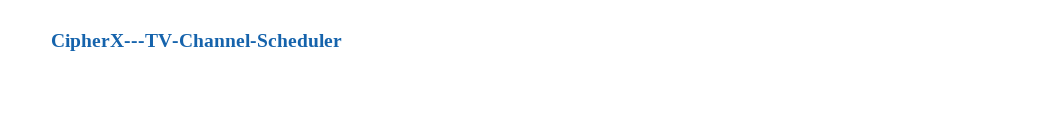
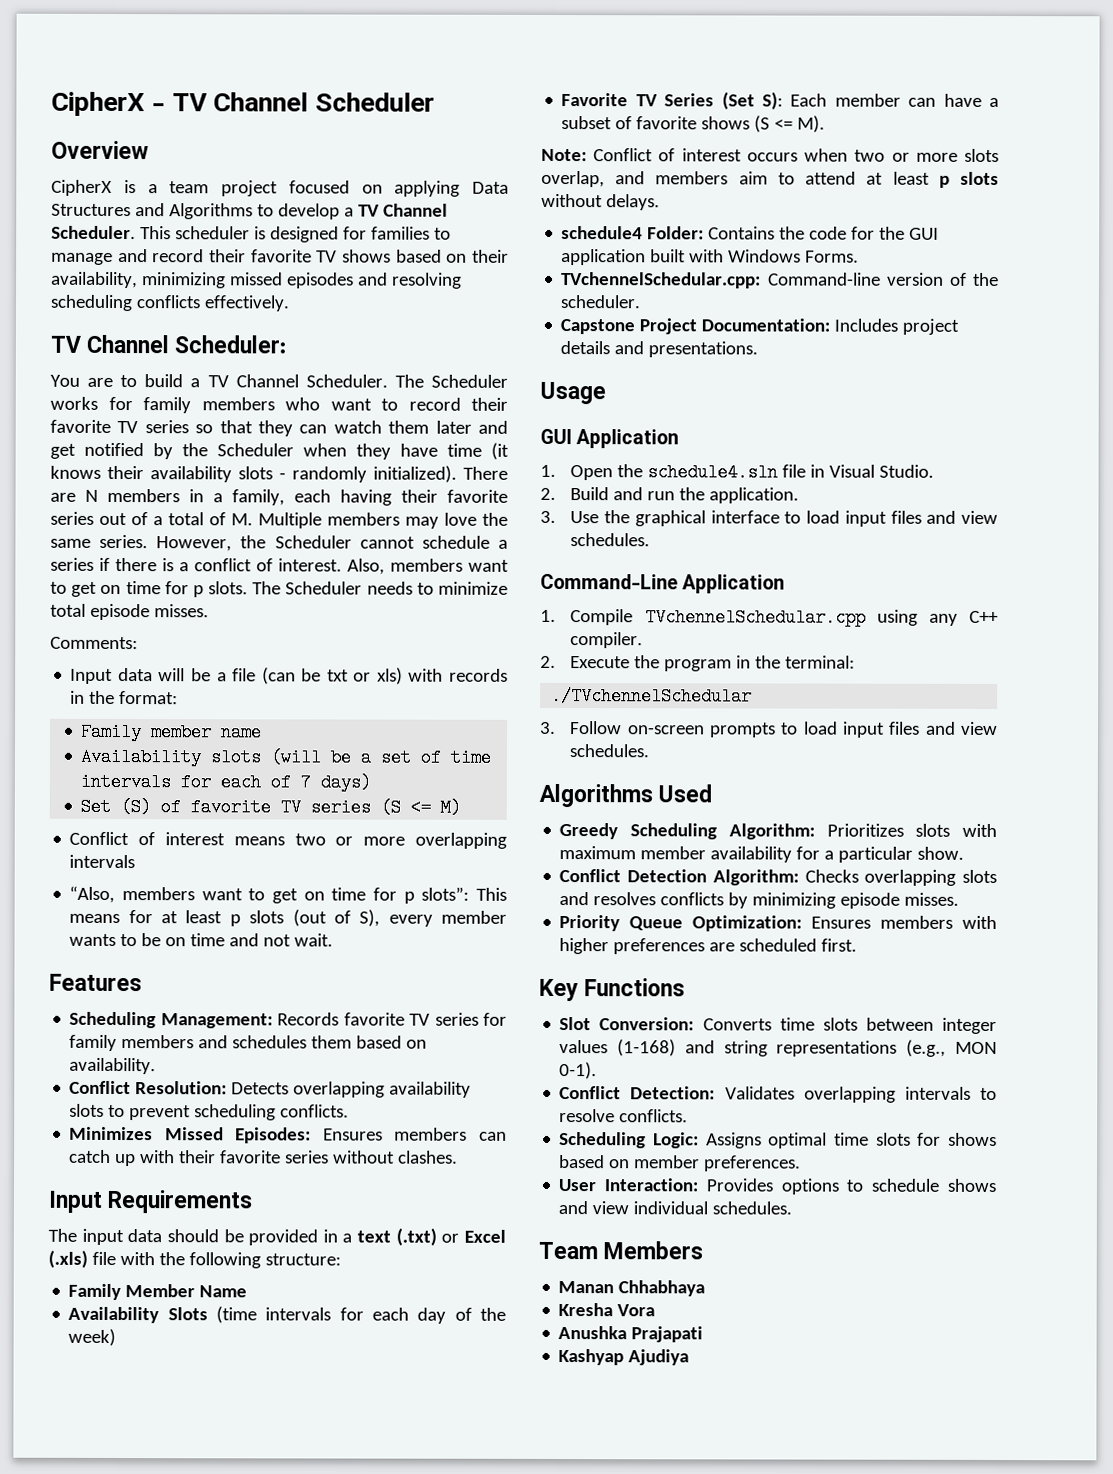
- CipherX---TV-Channel-Scheduler
+ CipherX - TV Channel Scheduler
+ Overview
+ CipherX is a team project focused on applying Data Structures and Algorithms to develop a TV Channel Scheduler. This scheduler is designed for families to manage and record their favorite TV shows based on their availability, minimizing missed episodes and resolving scheduling conflicts effectively.
+ TV Channel Scheduler:
+ You are to build a TV Channel Scheduler. The Scheduler works for family members who want to record their favorite TV series so that they can watch them later and get notified by the Scheduler when they have time (it knows their availability slots - randomly initialized). There are N members in a family, each having their favorite series out of a total of M. Multiple members may love the same series. However, the Scheduler cannot schedule a series if there is a conflict of interest. Also, members want to get on time for p slots. The Scheduler needs to minimize total episode misses.
+ Comments:
+ Input data will be a file (can be txt or xls) with records in the format:
+ Family member name
+ Availability slots (will be a set of time intervals for each of 7 days)
+ Set (S) of favorite TV series (S <= M)
+ Conflict of interest means two or more overlapping intervals
+ “Also, members want to get on time for p slots”: This means for at least p slots (out of S), every member wants to be on time and not wait.
+ Features
+ Scheduling Management: Records favorite TV series for family members and schedules them based on availability.
+ Conflict Resolution: Detects overlapping availability slots to prevent scheduling conflicts.
+ Minimizes Missed Episodes: Ensures members can catch up with their favorite series without clashes.
+ Input Requirements
+ The input data should be provided in a text (.txt) or Excel (.xls) file with the following structure:
+ Family Member Name
+ Availability Slots (time intervals for each day of the week)
+ Favorite TV Series (Set S): Each member can have a subset of favorite shows (S <= M).
+ Note: Conflict of interest occurs when two or more slots overlap, and members aim to attend at least p slots without delays.
+ schedule4 Folder: Contains the code for the GUI application built with Windows Forms.
+ TVchennelSchedular.cpp: Command-line version of the scheduler.
+ Capstone Project Documentation: Includes project details and presentations.
+ Usage
+ GUI Application
+ 1. Open the schedule4.sln file in Visual Studio.
+ 2. Build and run the application.
+ 3. Use the graphical interface to load input files and view schedules.
+ Command-Line Application
+ 1. Compile TVchennelSchedular.cpp using any C++ compiler.
+ 2. Execute the program in the terminal:
+ ./TVchennelSchedular
+ 3. Follow on-screen prompts to load input files and view schedules.
+ Algorithms Used
+ Greedy Scheduling Algorithm: Prioritizes slots with maximum member availability for a particular show.
+ Conflict Detection Algorithm: Checks overlapping slots and resolves conflicts by minimizing episode misses.
+ Priority Queue Optimization: Ensures members with higher preferences are scheduled first.
+ Key Functions
+ Slot Conversion: Converts time slots between integer values (1-168) and string representations (e.g., MON 0-1).
+ Conflict Detection: Validates overlapping intervals to resolve conflicts.
+ Scheduling Logic: Assigns optimal time slots for shows based on member preferences.
+ User Interaction: Provides options to schedule shows and view individual schedules.
+ Team Members
+ Manan Chhabhaya
+ Kresha Vora
+ Anushka Prajapati
+ Kashyap Ajudiya

